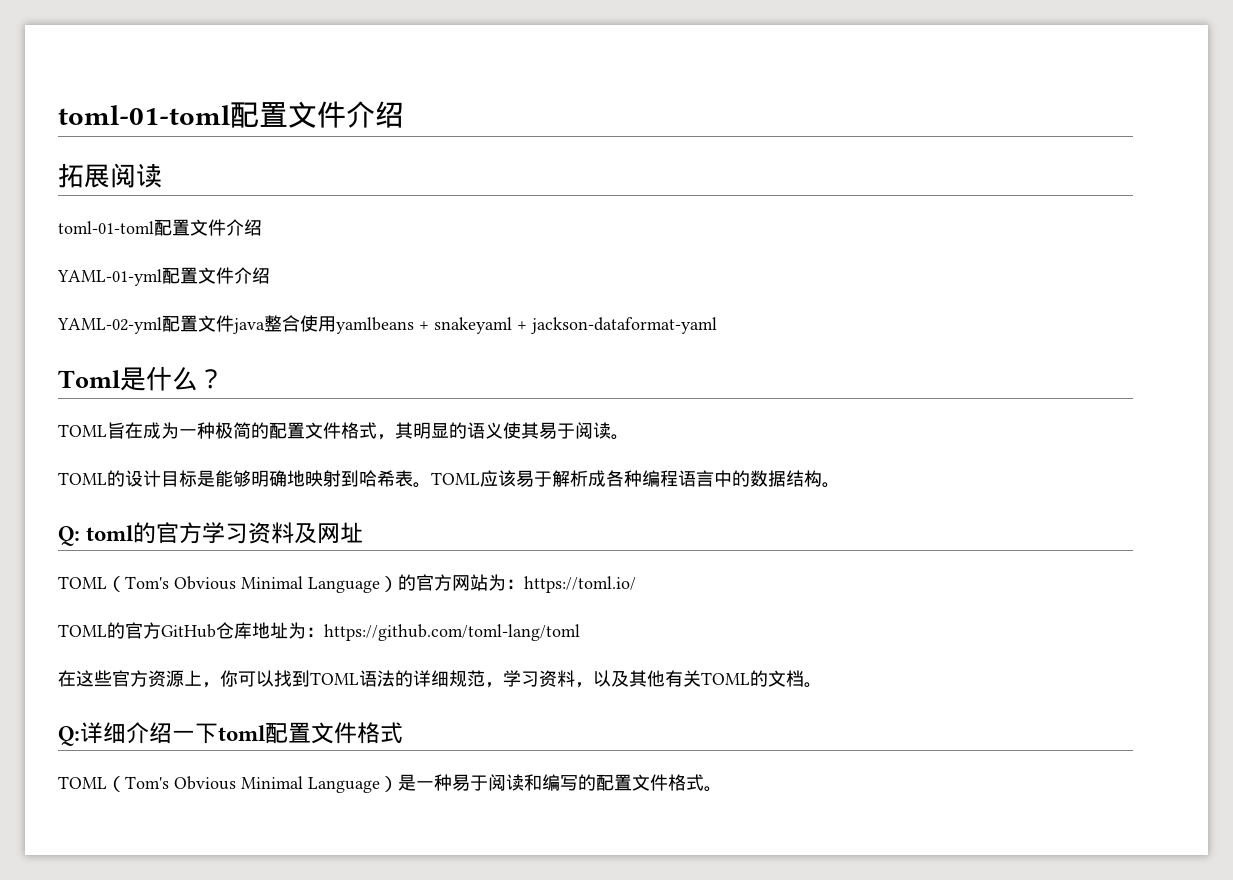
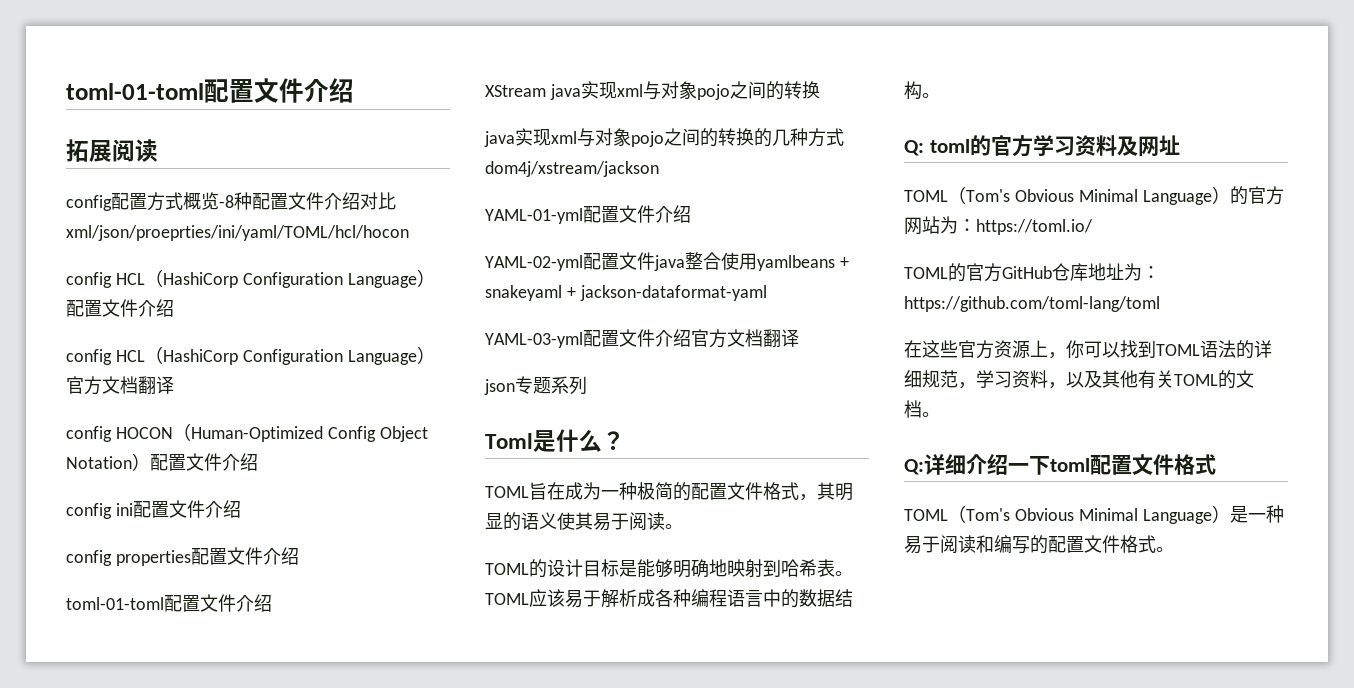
  拓展阅读
+ config配置方式概览-8种配置文件介绍对比xml/json/proeprties/ini/yaml/TOML/hcl/hocon
+ config HCL（HashiCorp Configuration Language）配置文件介绍
+ config HCL（HashiCorp Configuration Language）官方文档翻译
+ config HOCON（Human-Optimized Config Object Notation）配置文件介绍
+ config ini配置文件介绍
+ config properties配置文件介绍
  toml-01-toml配置文件介绍
+ XStream java实现xml与对象pojo之间的转换
+ java实现xml与对象pojo之间的转换的几种方式dom4j/xstream/jackson
+ YAML-03-yml配置文件介绍官方文档翻译
+ json专题系列

